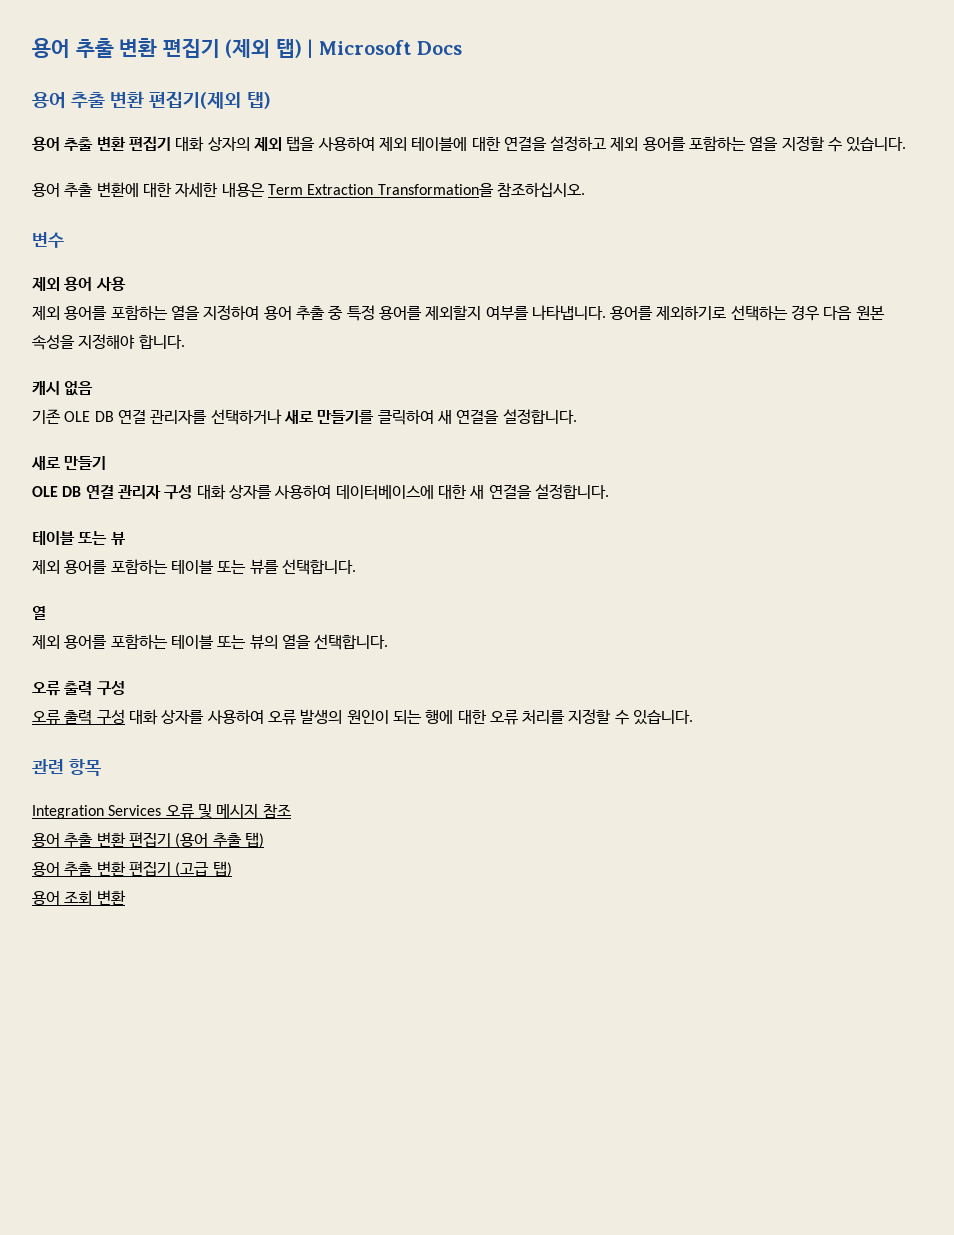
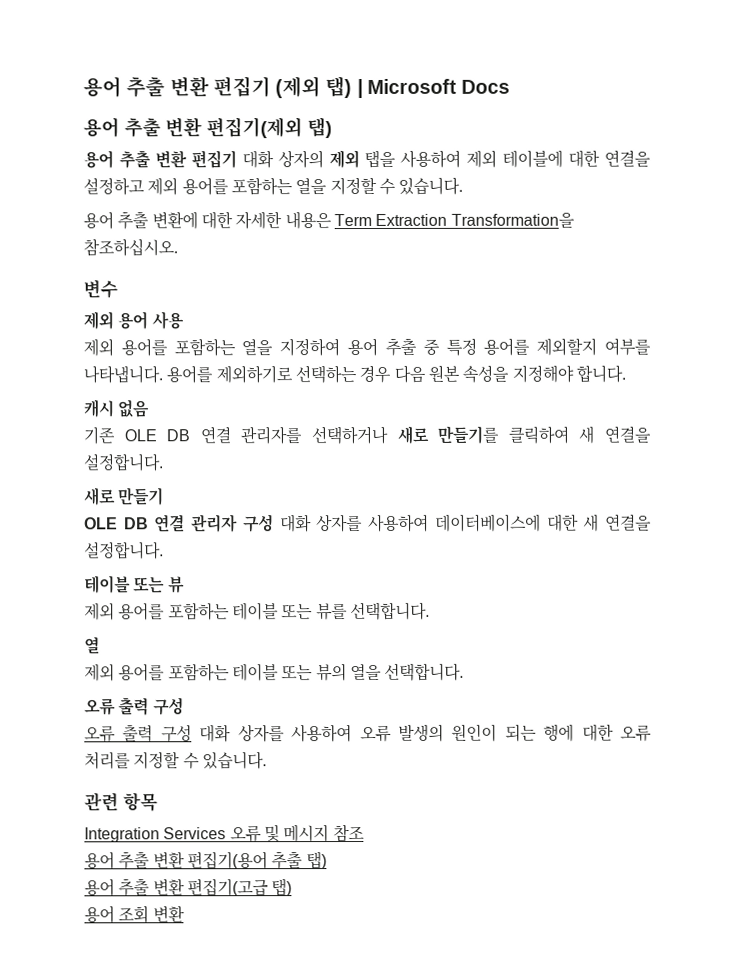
- 용어 추출 변환 편집기 (용어 추출 탭)
+ 용어 추출 변환 편집기(용어 추출 탭)
- 용어 추출 변환 편집기 (고급 탭)
+ 용어 추출 변환 편집기(고급 탭)

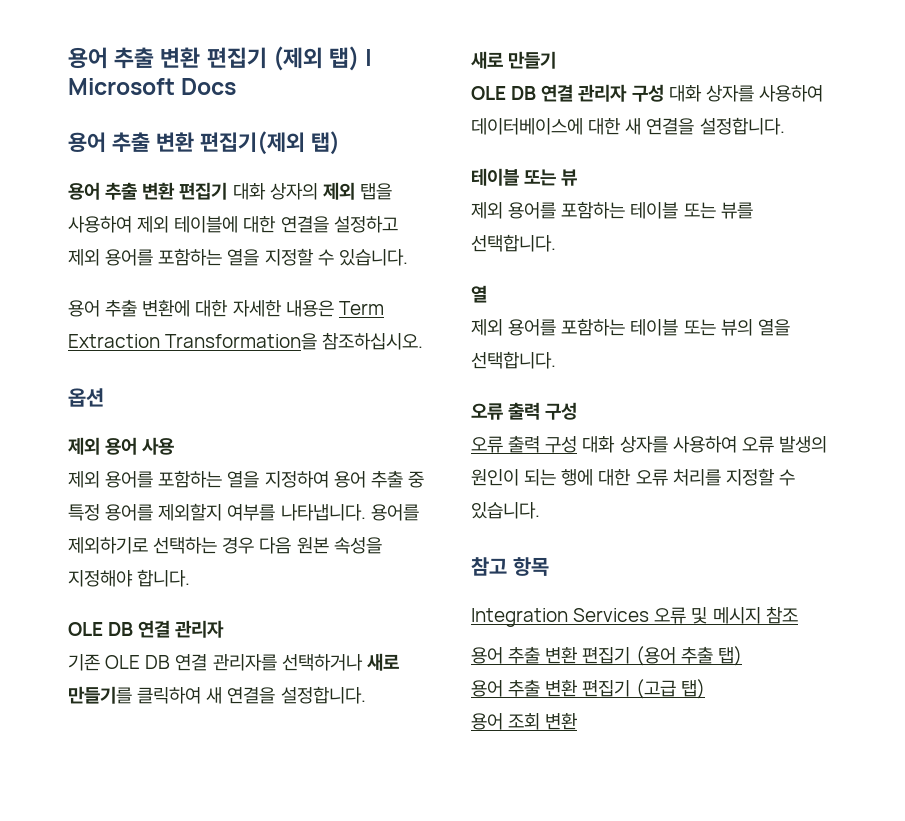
- 변수
+ 옵션
  용어를 제외하기로 선택하는 경우 다음 원본 속성을 지정해야 합니다.
- 캐시 없음
+ OLE DB 연결 관리자
- 관련 항목
+ 참고 항목
- 용어 추출 변환 편집기(용어 추출 탭)
+ 용어 추출 변환 편집기 (용어 추출 탭)
- 용어 추출 변환 편집기(고급 탭)
+ 용어 추출 변환 편집기 (고급 탭)

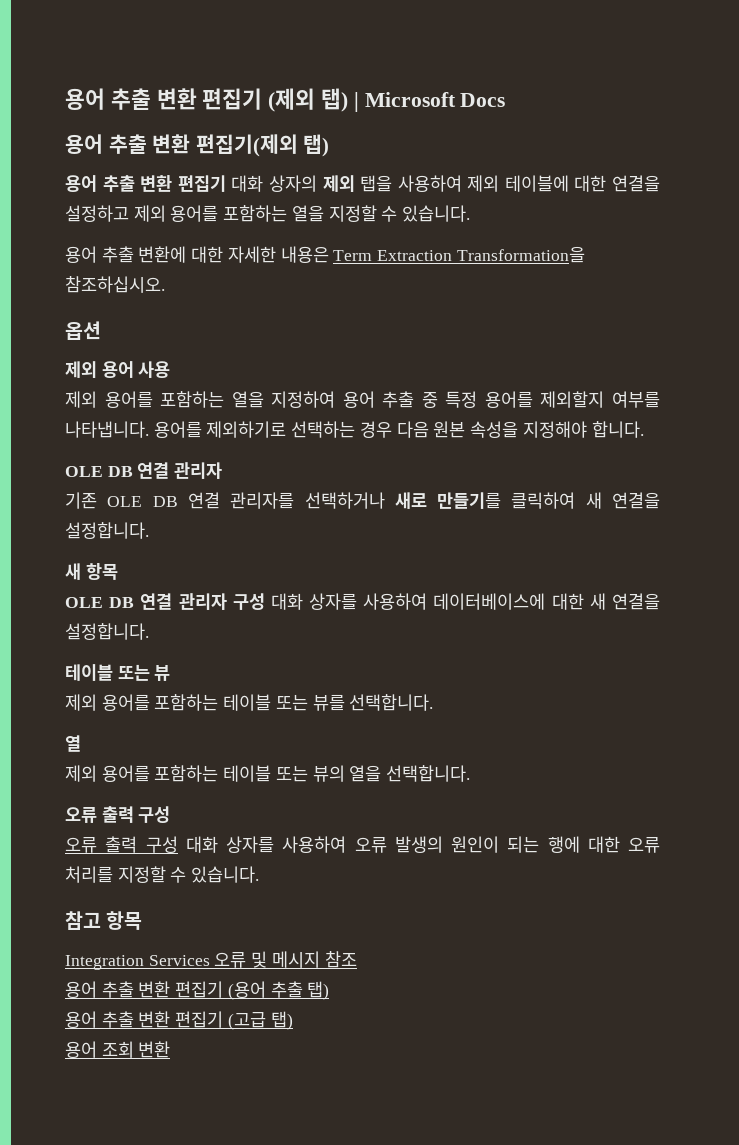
- 새로 만들기
+ 새 항목

